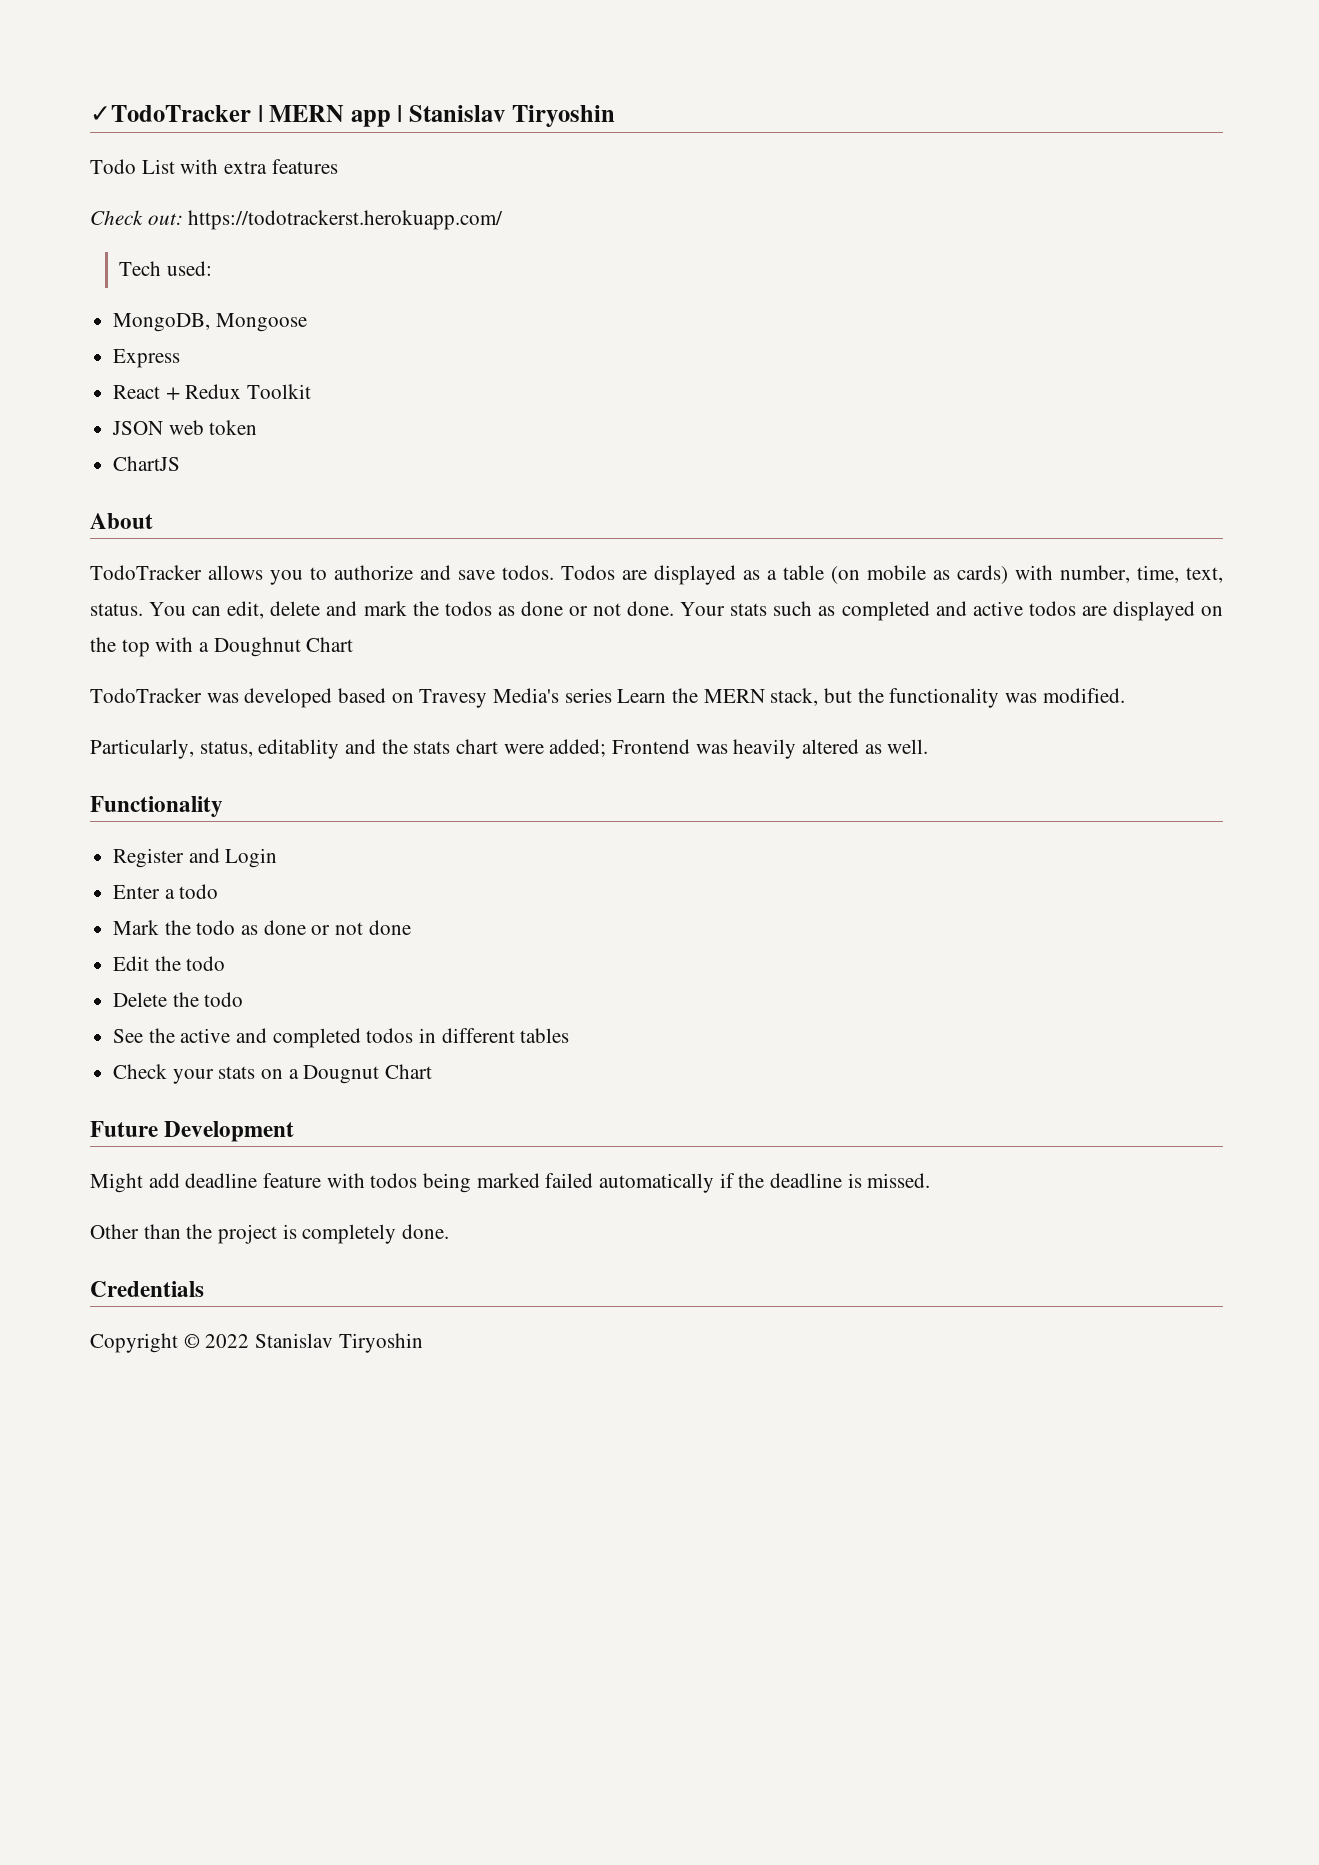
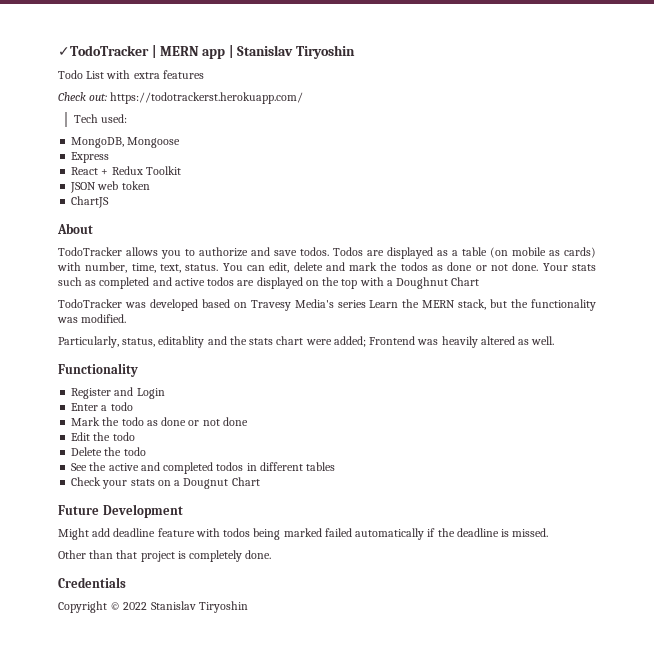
- Other than the project is completely done.
+ Other than that project is completely done.

